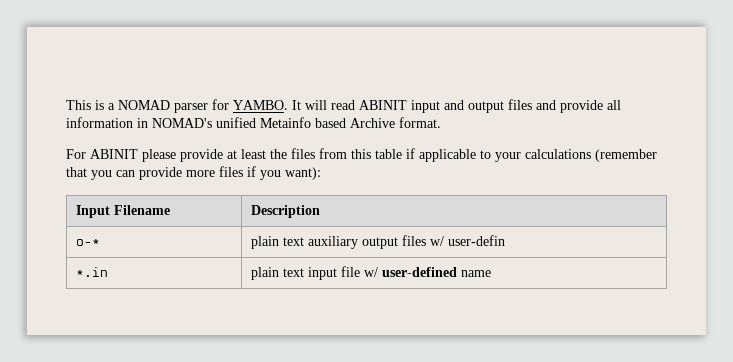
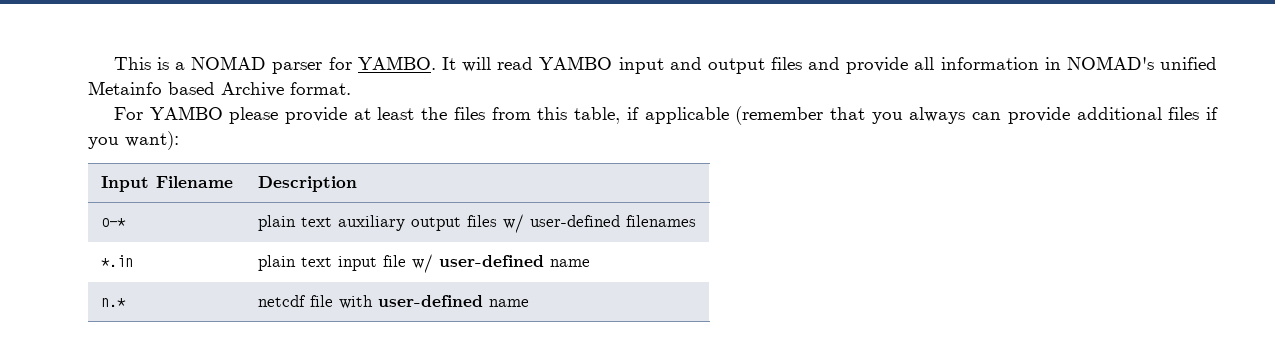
- It will read ABINIT input and output files and provide all information in NOMAD's unified Metainfo based Archive format.
+ It will read YAMBO input and output files and provide all information in NOMAD's unified Metainfo based Archive format.
- For ABINIT please provide at least the files from this table if applicable to your calculations (remember that you can provide more files if you want):
+ For YAMBO please provide at least the files from this table, if applicable (remember that you always can provide additional files if you want):
- o-* | plain text auxiliary output files w/ user-defin
+ o-* | plain text auxiliary output files w/ user-defined filenames
+ n.* | netcdf file with user-defined name

